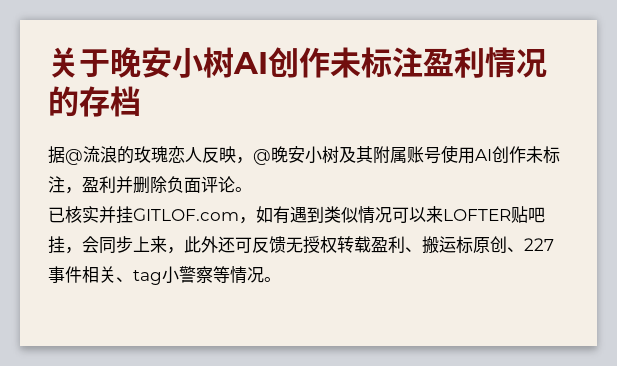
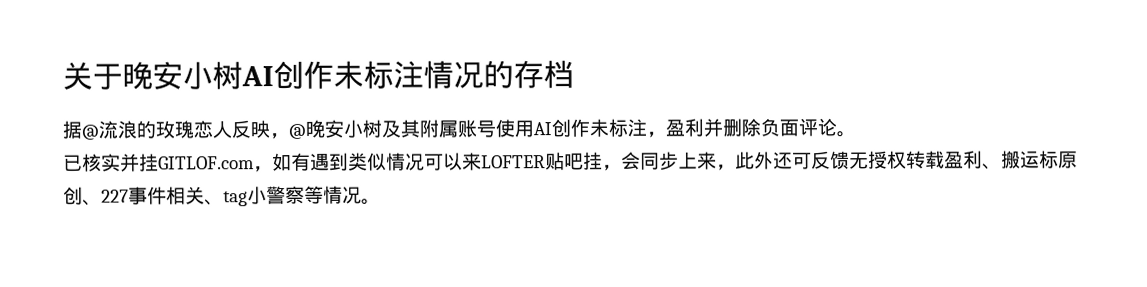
- 关于晚安小树AI创作未标注盈利情况的存档
+ 关于晚安小树AI创作未标注情况的存档

